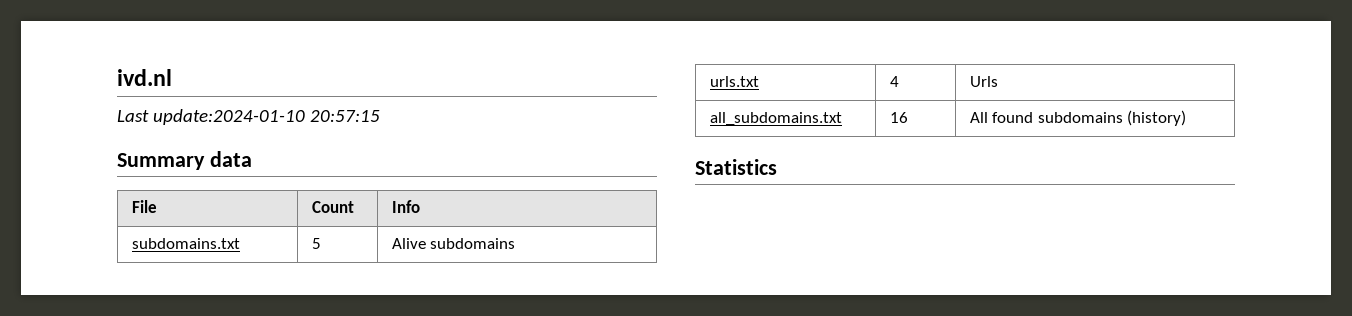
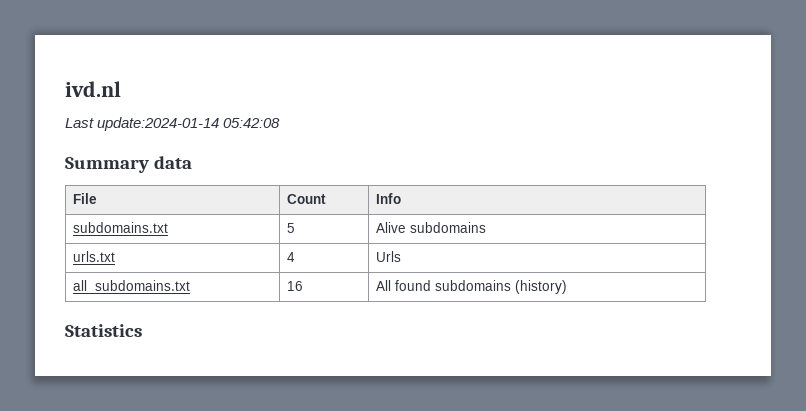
- Last update:2024-01-10 20:57:15
+ Last update:2024-01-14 05:42:08

